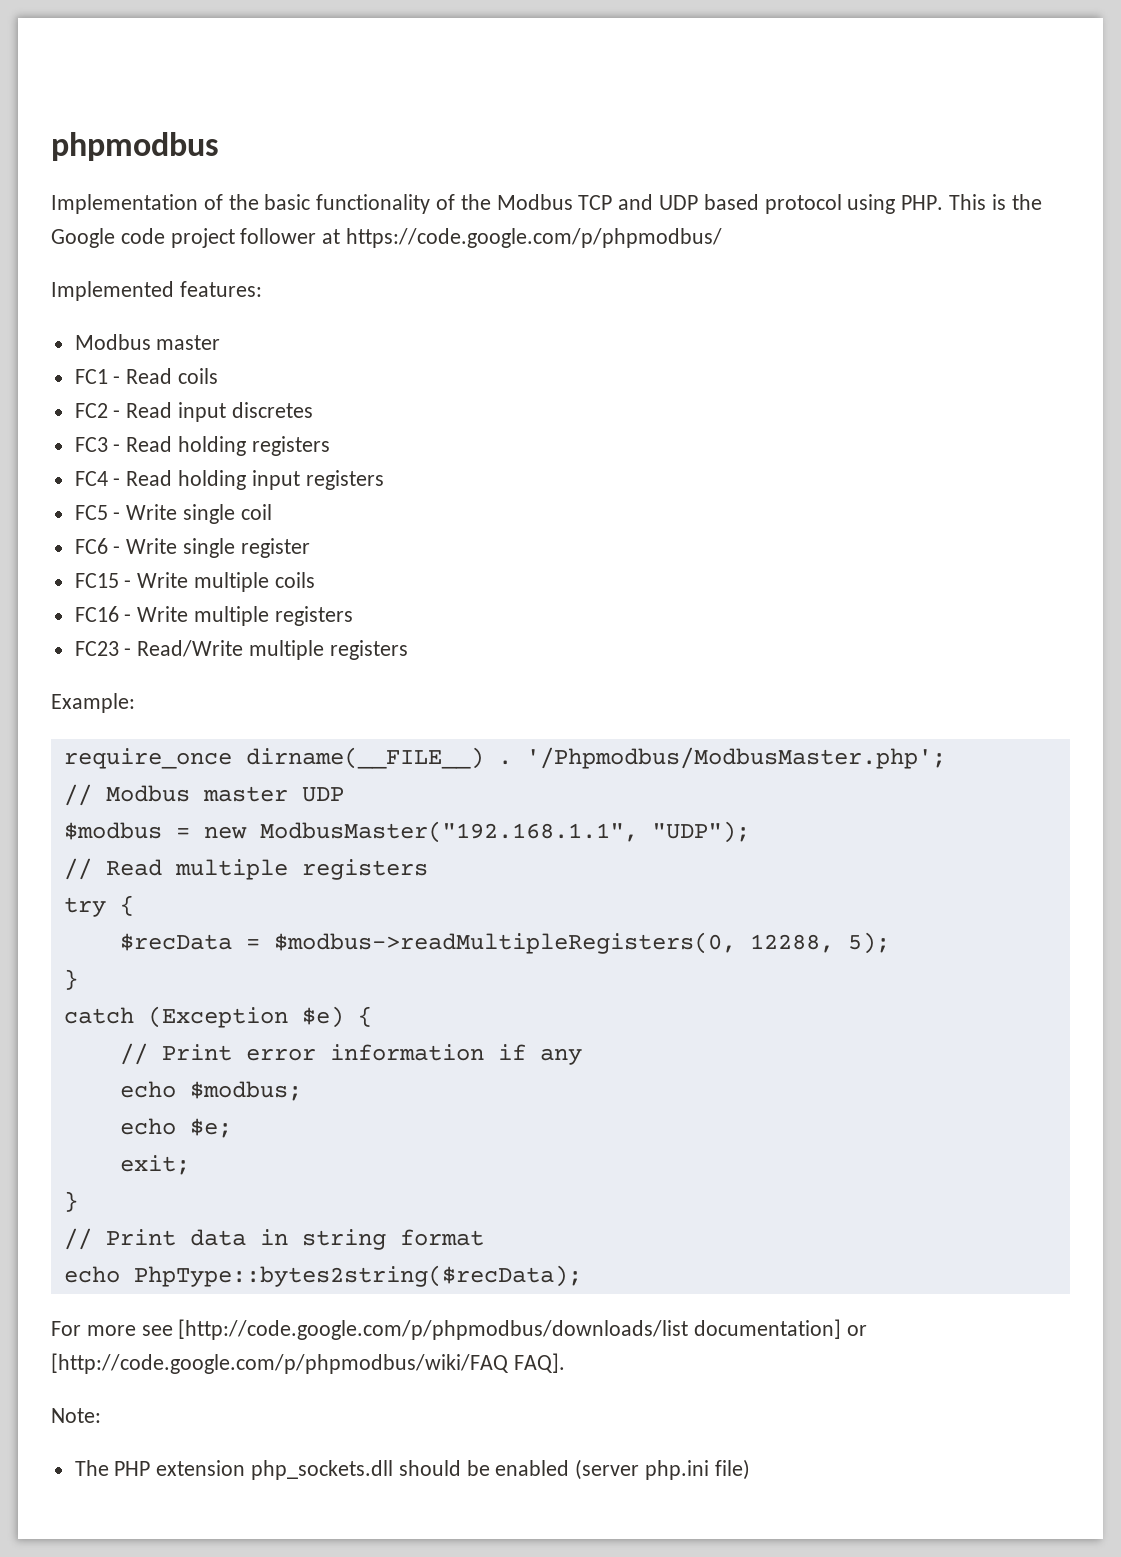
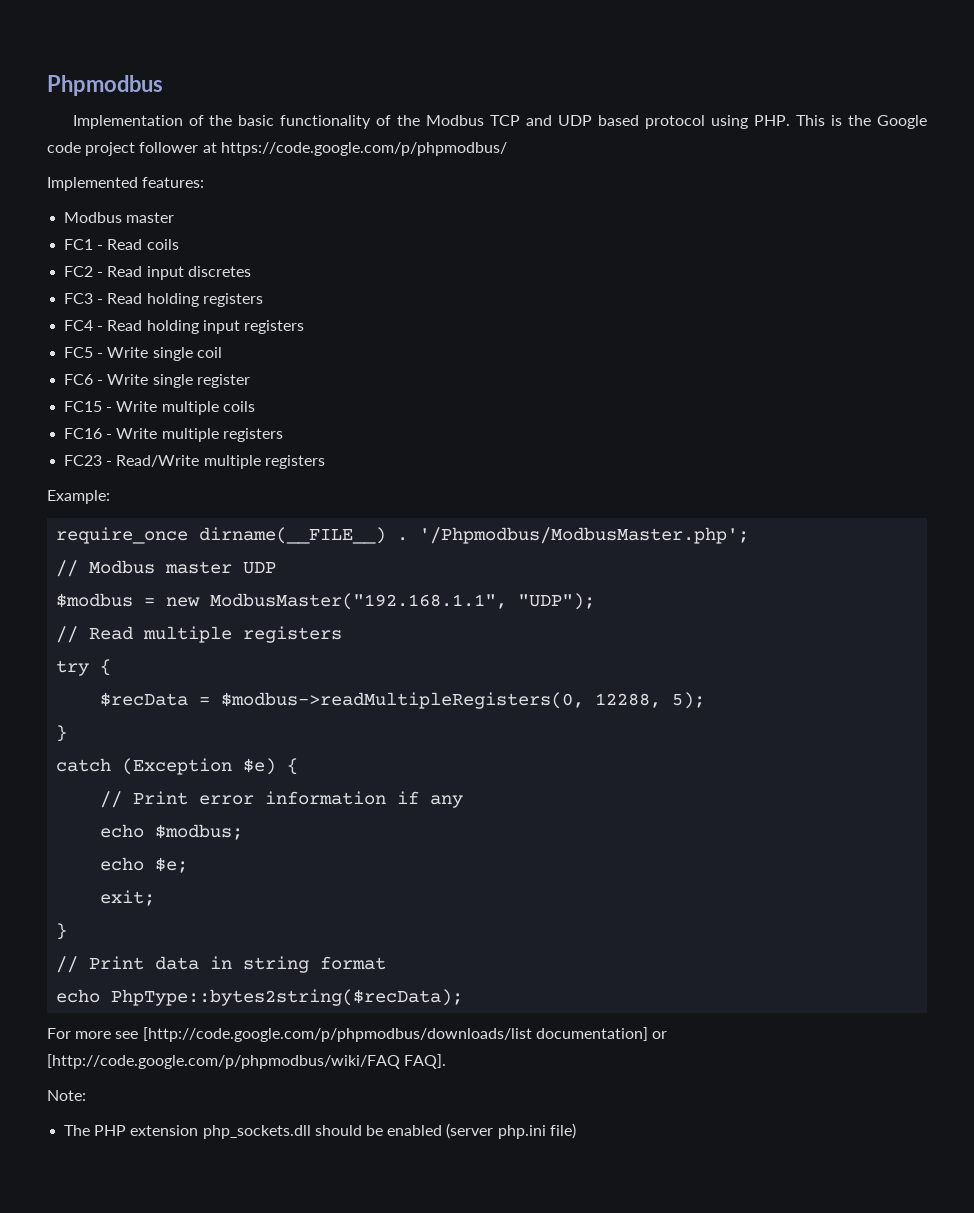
- phpmodbus
+ Phpmodbus

